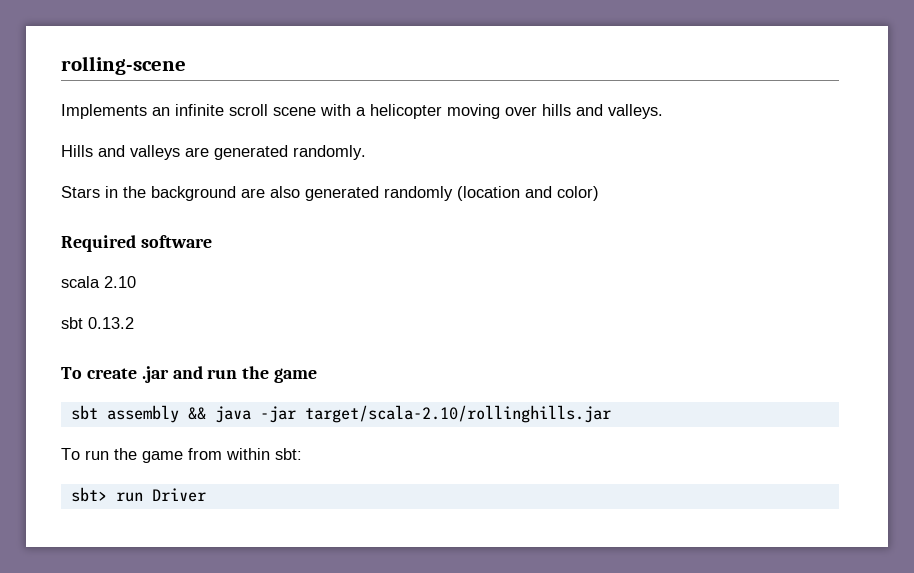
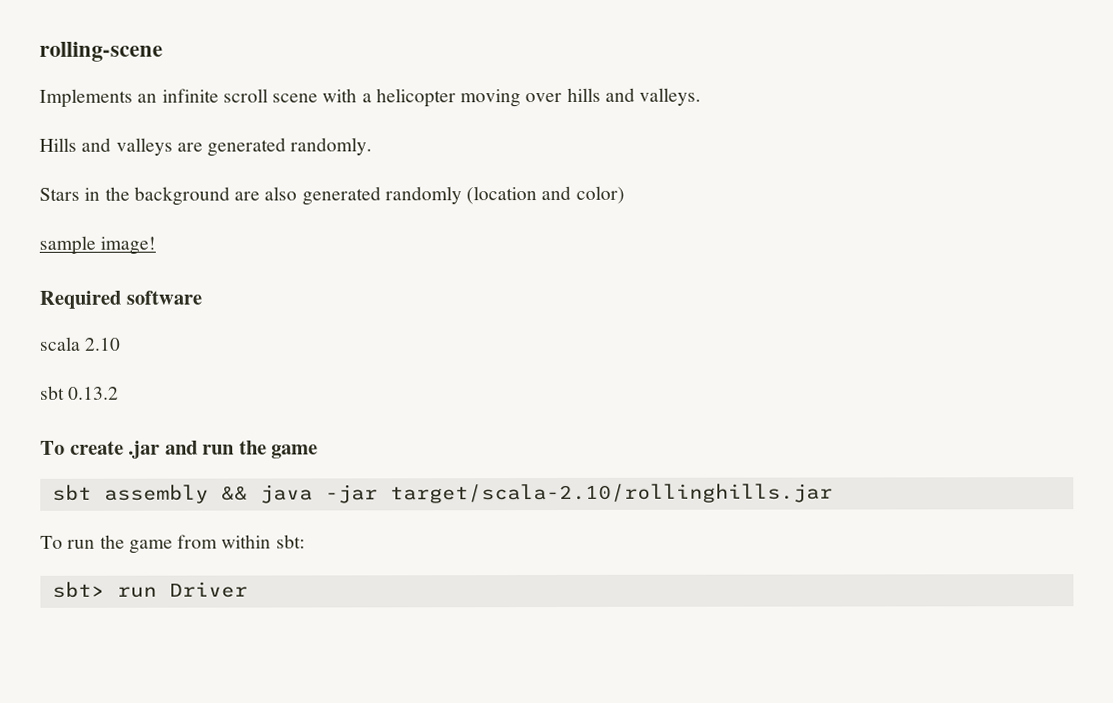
+ sample image!

